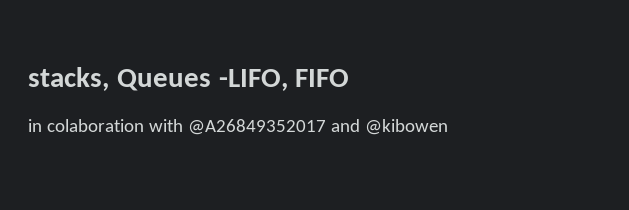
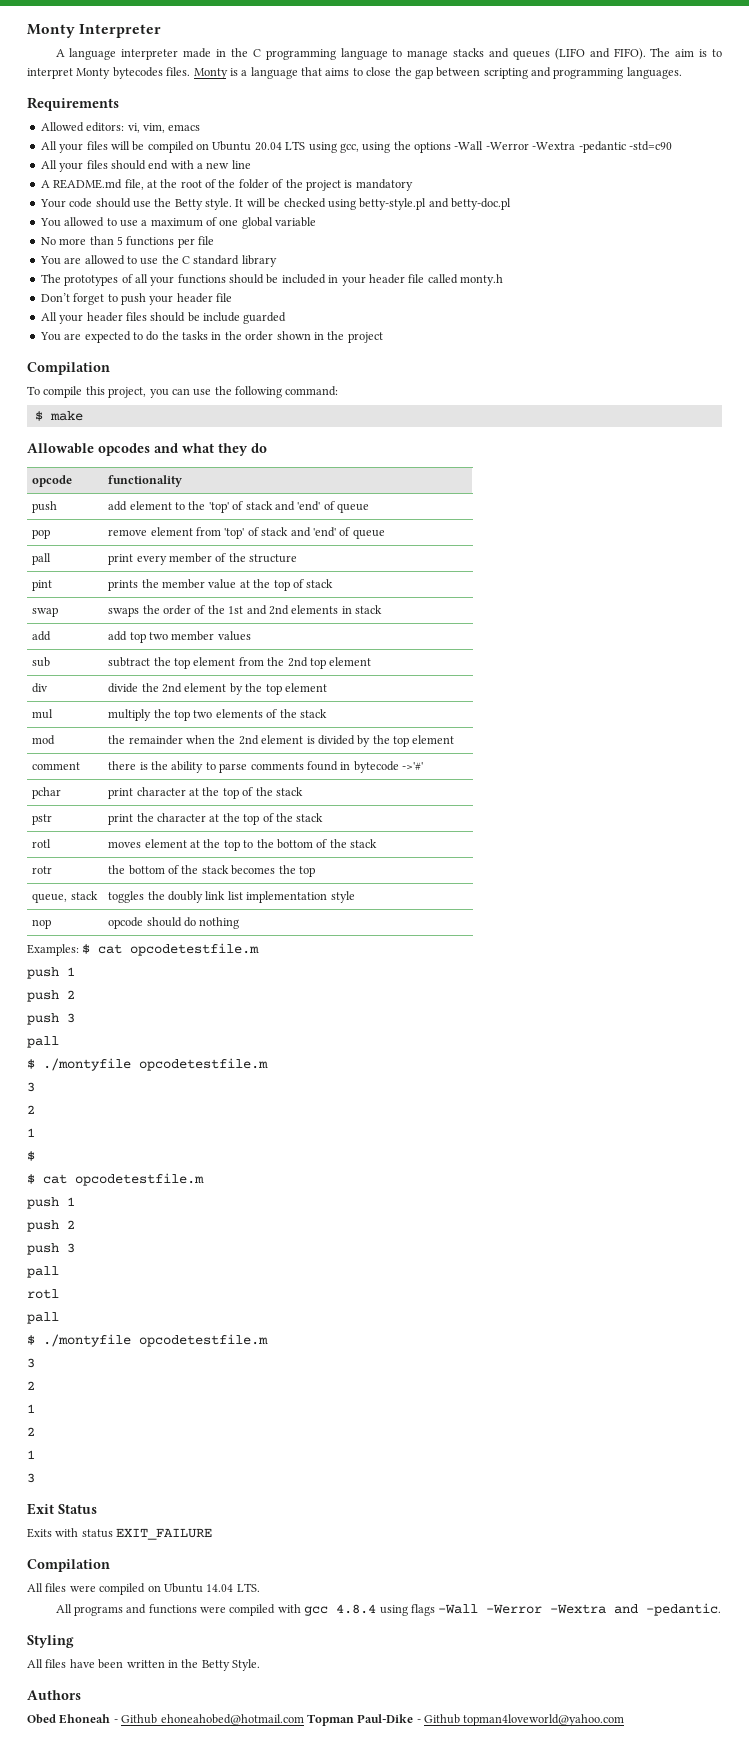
- stacks, Queues -LIFO, FIFO
- in colaboration with @A26849352017 and @kibowen
+ Monty Interpreter
+ A language interpreter made in the C programming language to manage stacks and queues (LIFO and FIFO). The aim is to interpret Monty bytecodes files. Monty is a language that aims to close the gap between scripting and programming languages.
+ Requirements
+ Allowed editors: vi, vim, emacs
+ All your files will be compiled on Ubuntu 20.04 LTS using gcc, using the options -Wall -Werror -Wextra -pedantic -std=c90
+ All your files should end with a new line
+ A README.md file, at the root of the folder of the project is mandatory
+ Your code should use the Betty style. It will be checked using betty-style.pl and betty-doc.pl
+ You allowed to use a maximum of one global variable
+ No more than 5 functions per file
+ You are allowed to use the C standard library
+ The prototypes of all your functions should be included in your header file called monty.h
+ Don’t forget to push your header file
+ All your header files should be include guarded
+ You are expected to do the tasks in the order shown in the project
+ Compilation
+ To compile this project, you can use the following command:
+ $ make
+ Allowable opcodes and what they do
+ opcode | functionality
+ push | add element to the 'top' of stack and 'end' of queue
+ pop | remove element from 'top' of stack and 'end' of queue
+ pall | print every member of the structure
+ pint | prints the member value at the top of stack
+ swap | swaps the order of the 1st and 2nd elements in stack
+ add | add top two member values
+ sub | subtract the top element from the 2nd top element
+ div | divide the 2nd element by the top element
+ mul | multiply the top two elements of the stack
+ mod | the remainder when the 2nd element is divided by the top element
+ comment | there is the ability to parse comments found in bytecode ->'#'
+ pchar | print character at the top of the stack
+ pstr | print the character at the top of the stack
+ rotl | moves element at the top to the bottom of the stack
+ rotr | the bottom of the stack becomes the top
+ queue, stack | toggles the doubly link list implementation style
+ nop | opcode should do nothing
+ Examples: $ cat opcodetestfile.m
+ push 1
+ push 2
+ push 3
+ pall
+ $ ./montyfile opcodetestfile.m
+ 3
+ 2
+ 1
+ $
+ $ cat opcodetestfile.m
+ push 1
+ push 2
+ push 3
+ pall
+ rotl
+ pall
+ $ ./montyfile opcodetestfile.m
+ 3
+ 2
+ 1
+ 2
+ 1
+ 3
+ Exit Status
+ Exits with status EXIT_FAILURE
+ Compilation
+ All files were compiled on Ubuntu 14.04 LTS.
+ All programs and functions were compiled with gcc 4.8.4 using flags -Wall -Werror -Wextra and -pedantic.
+ Styling
+ All files have been written in the Betty Style.
+ Authors
+ Obed Ehoneah - Github ehoneahobed@hotmail.com Topman Paul-Dike - Github topman4loveworld@yahoo.com

